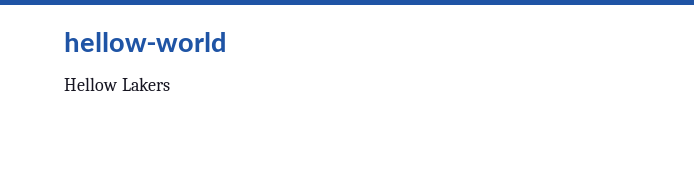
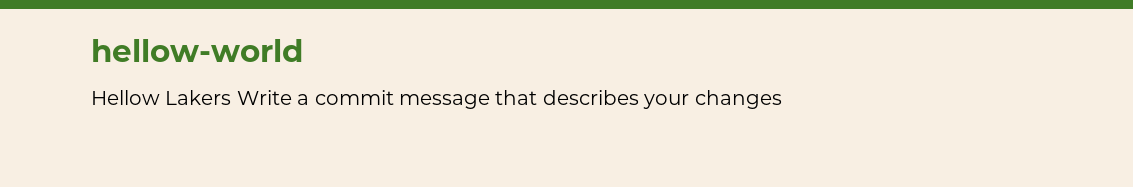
- Hellow Lakers
+ Hellow Lakers Write a commit message that describes your changes

